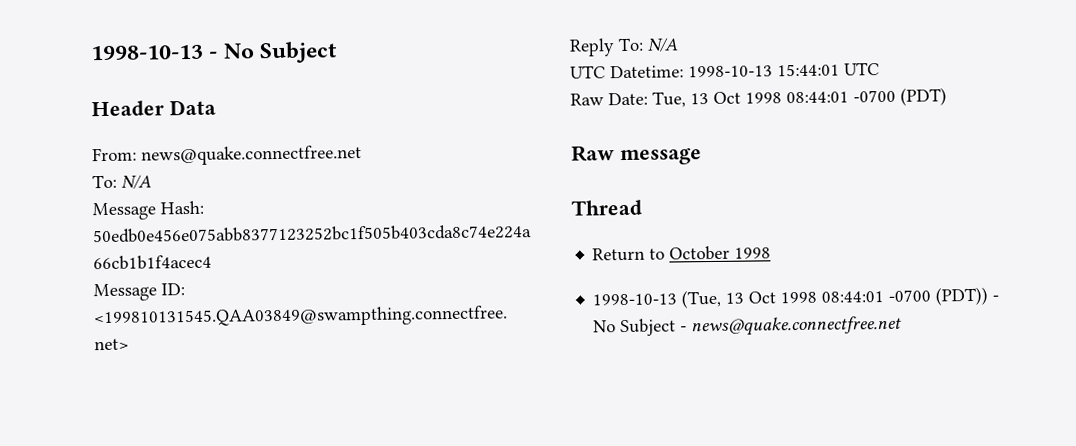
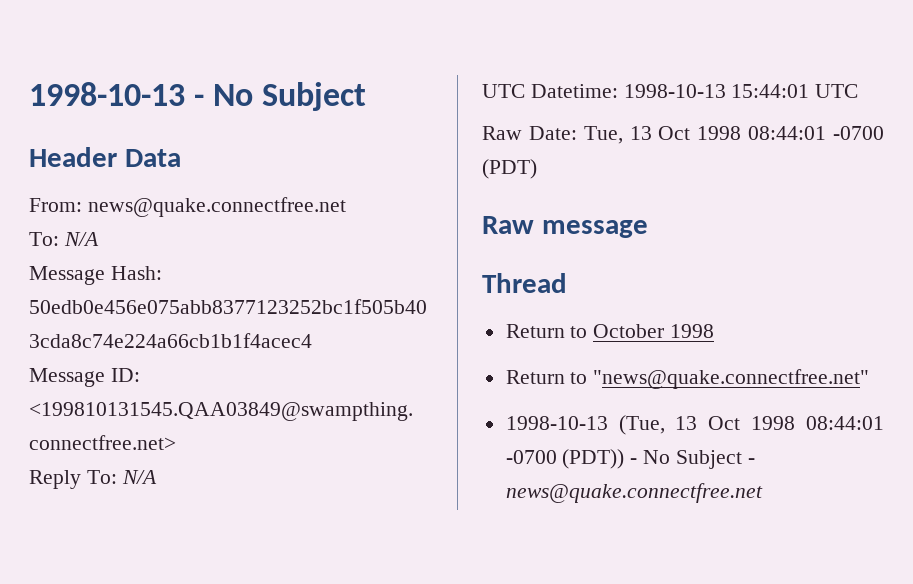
+ Return to "news@quake.connectfree.net"

